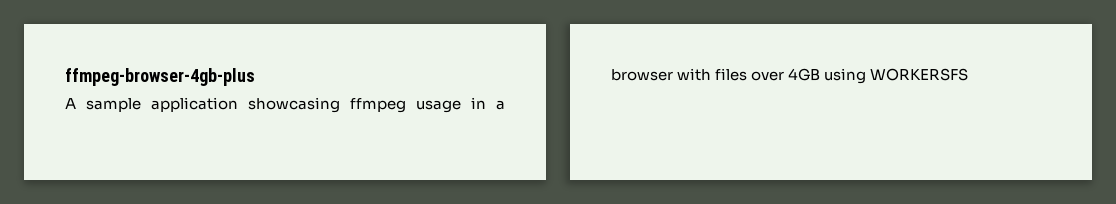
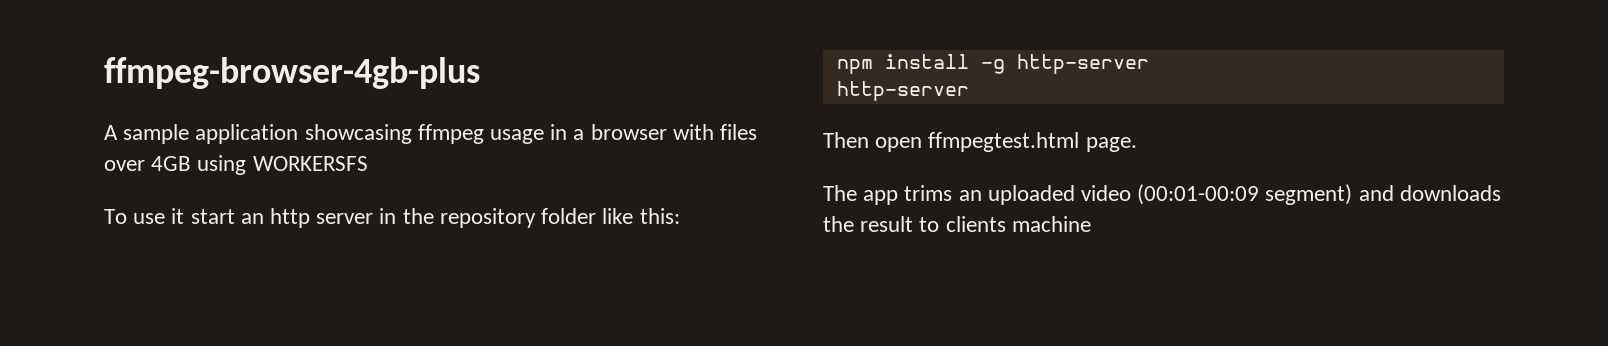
+ To use it start an http server in the repository folder like this:
+ npm install -g http-server
+ http-server
+ Then open ffmpegtest.html page.
+ The app trims an uploaded video (00:01-00:09 segment) and downloads the result to clients machine

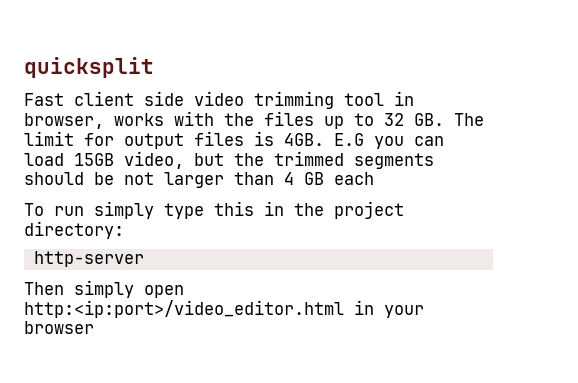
- ffmpeg-browser-4gb-plus
- A sample application showcasing ffmpeg usage in a browser with files over 4GB using WORKERSFS
- To use it start an http server in the repository folder like this:
- npm install -g http-server
+ quicksplit
+ Fast client side video trimming tool in browser, works with the files up to 32 GB. The limit for output files is 4GB. E.G you can load 15GB video, but the trimmed segments should be not larger than 4 GB each
+ To run simply type this in the project directory:
  http-server
- Then open ffmpegtest.html page.
- The app trims an uploaded video (00:01-00:09 segment) and downloads the result to clients machine
+ Then simply open http:<ip:port>/video_editor.html in your browser

